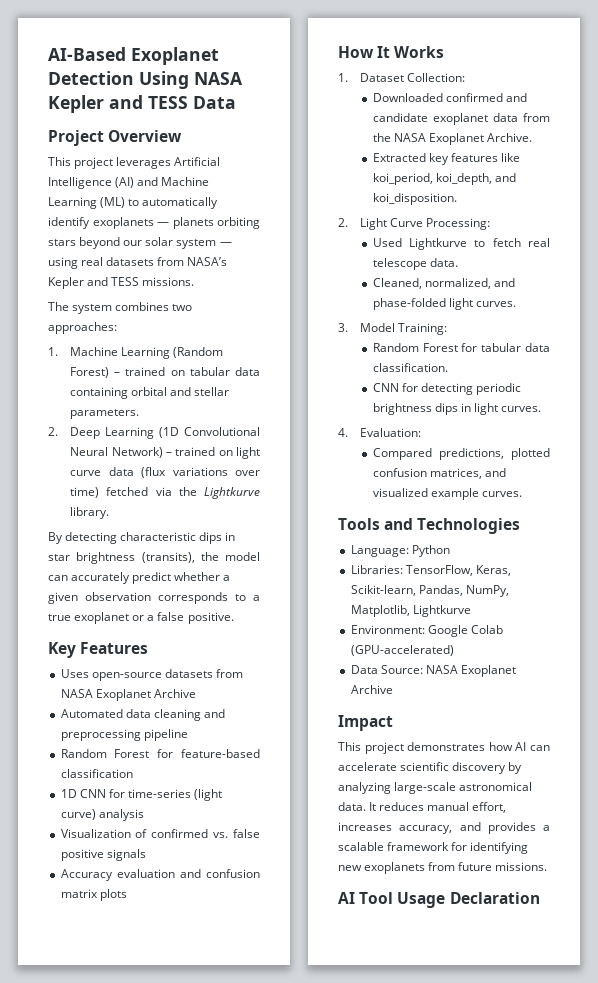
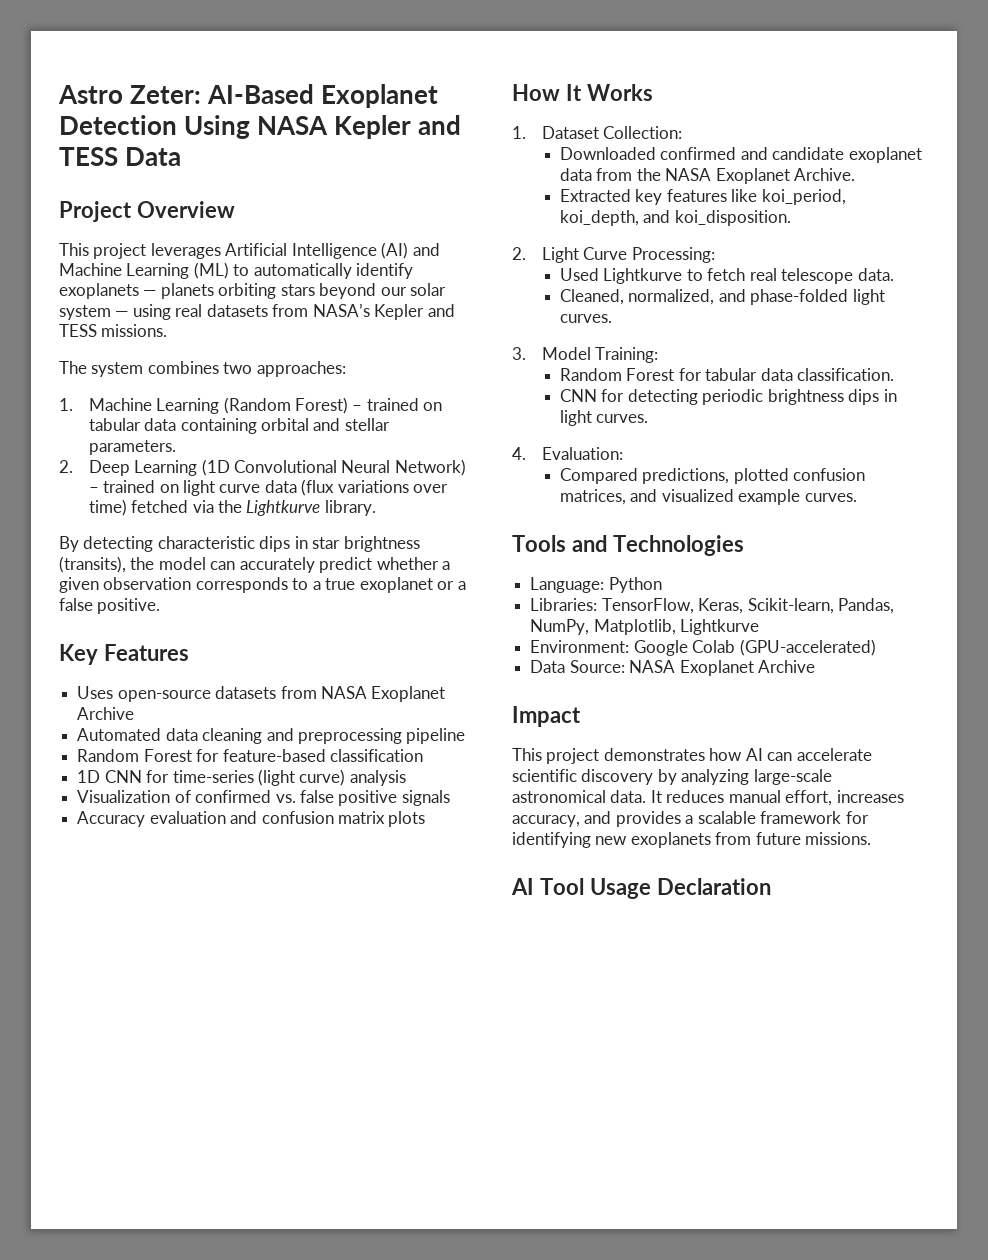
- AI-Based Exoplanet Detection Using NASA Kepler and TESS Data
+ Astro Zeter: AI-Based Exoplanet Detection Using NASA Kepler and TESS Data

